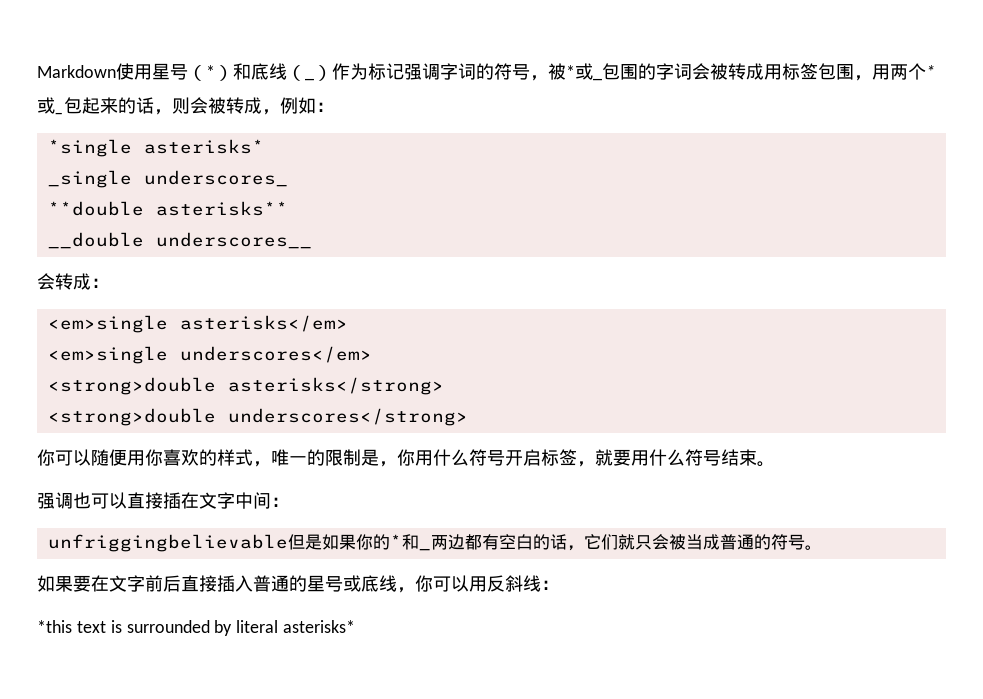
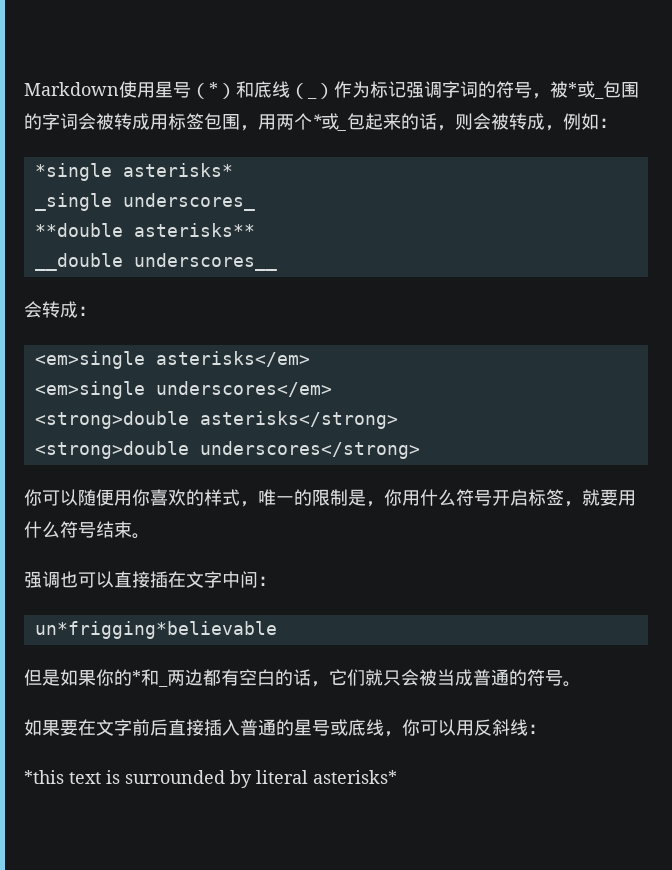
- unfriggingbelievable但是如果你的*和_两边都有空白的话，它们就只会被当成普通的符号。
+ un*frigging*believable
+ 但是如果你的*和_两边都有空白的话，它们就只会被当成普通的符号。

